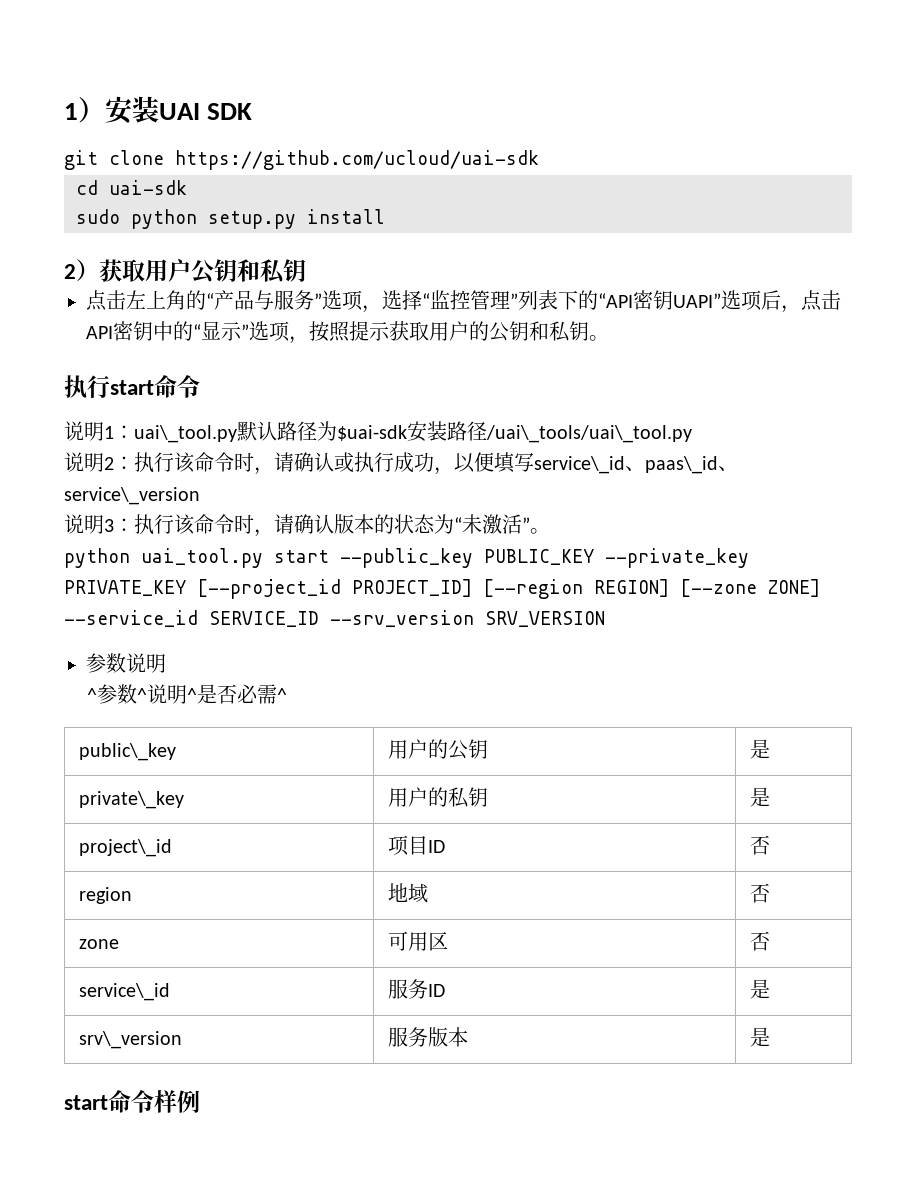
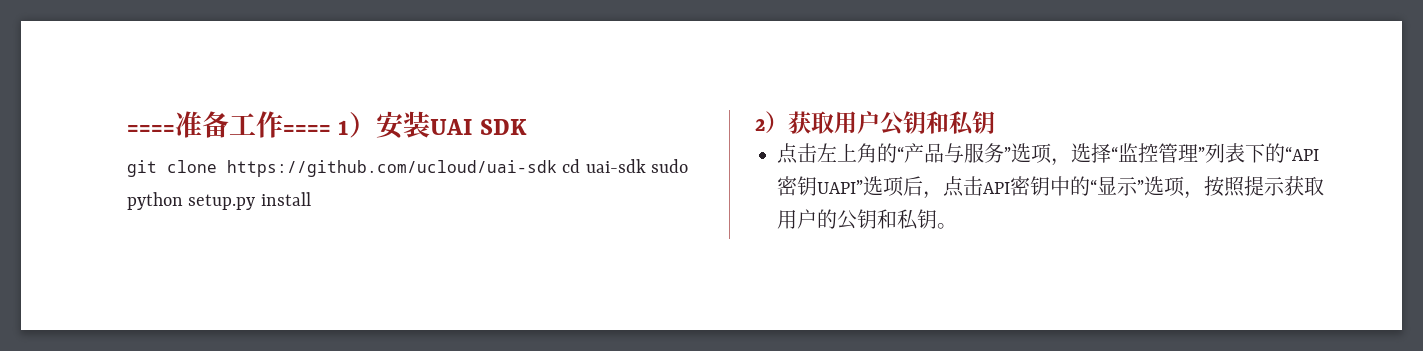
- 1）安装UAI SDK
+ ====准备工作==== 1）安装UAI SDK
- git clone https://github.com/ucloud/uai-sdk
- cd uai-sdk
- sudo python setup.py install
+ git clone https://github.com/ucloud/uai-sdk cd uai-sdk sudo python setup.py install
- 执行start命令
- 说明1：uai\_tool.py默认路径为$uai-sdk安装路径/uai\_tools/uai\_tool.py
- 说明2：执行该命令时，请确认或执行成功，以便填写service\_id、paas\_id、service\_version
- 说明3：执行该命令时，请确认版本的状态为“未激活”。
- python uai_tool.py start --public_key PUBLIC_KEY --private_key PRIVATE_KEY [--project_id PROJECT_ID] [--region REGION] [--zone ZONE] --service_id SERVICE_ID --srv_version SRV_VERSION
- 参数说明
- ^参数^说明^是否必需^
- public\_key | 用户的公钥 | 是
- private\_key | 用户的私钥 | 是
- project\_id | 项目ID | 否
- region | 地域 | 否
- zone | 可用区 | 否
- service\_id | 服务ID | 是
- srv\_version | 服务版本 | 是
- start命令样例

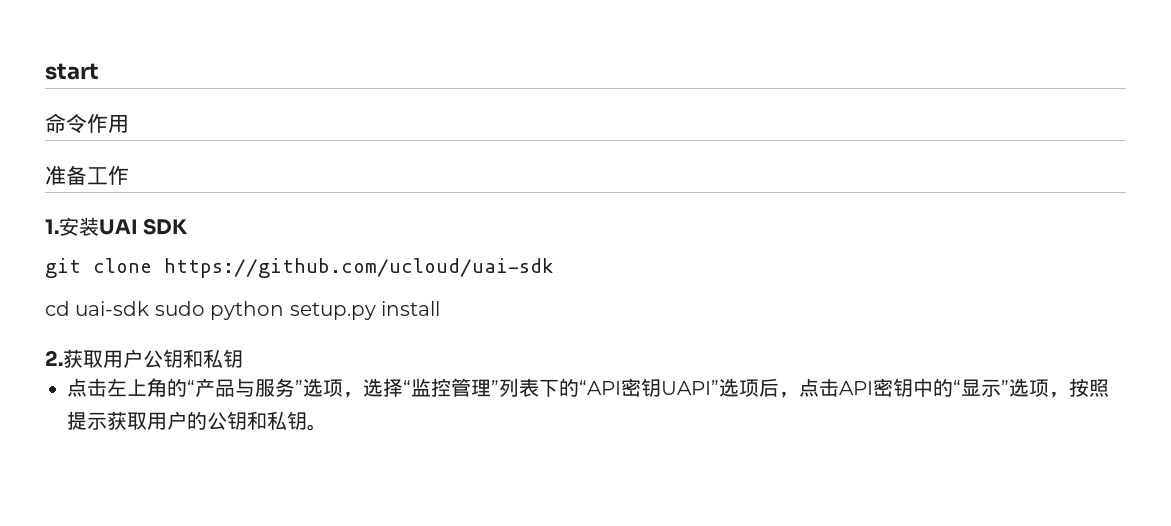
- ====准备工作==== 1）安装UAI SDK
+ start
+ 命令作用
+ 准备工作
+ 1.安装UAI SDK
- git clone https://github.com/ucloud/uai-sdk cd uai-sdk sudo python setup.py install
+ git clone https://github.com/ucloud/uai-sdk
+ cd uai-sdk sudo python setup.py install
- 2）获取用户公钥和私钥
+ 2.获取用户公钥和私钥

